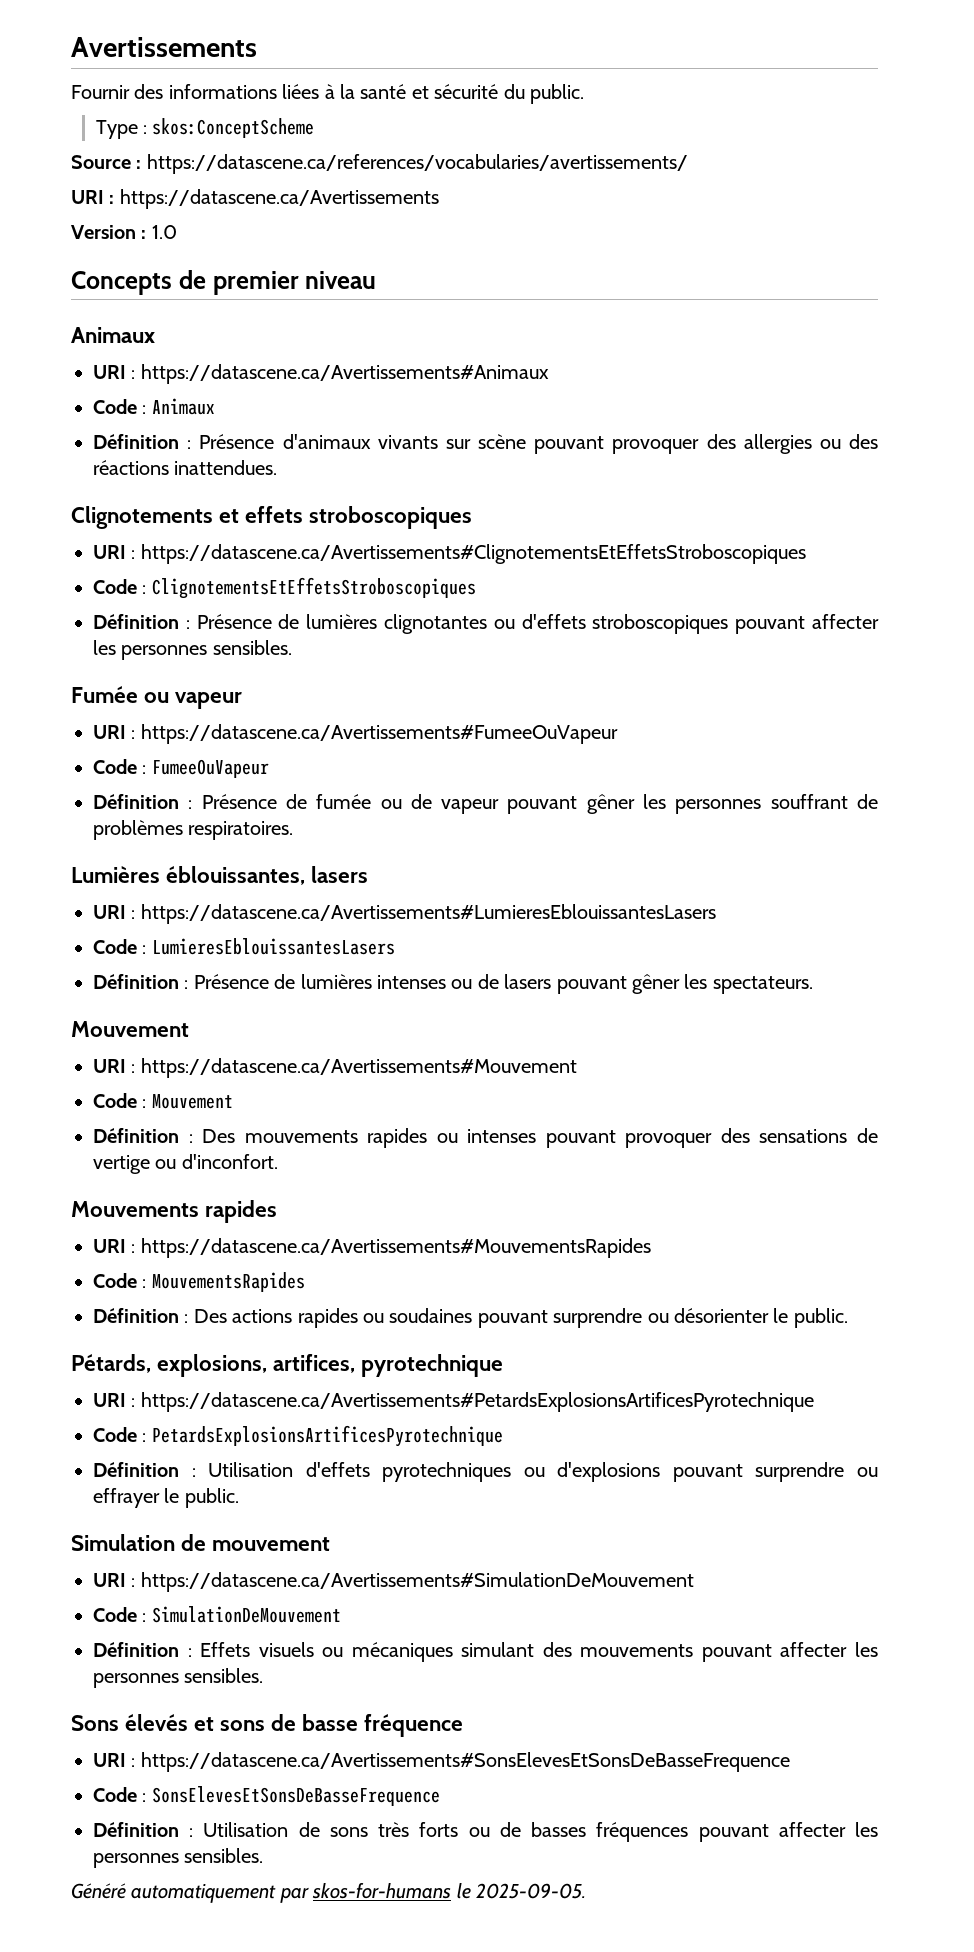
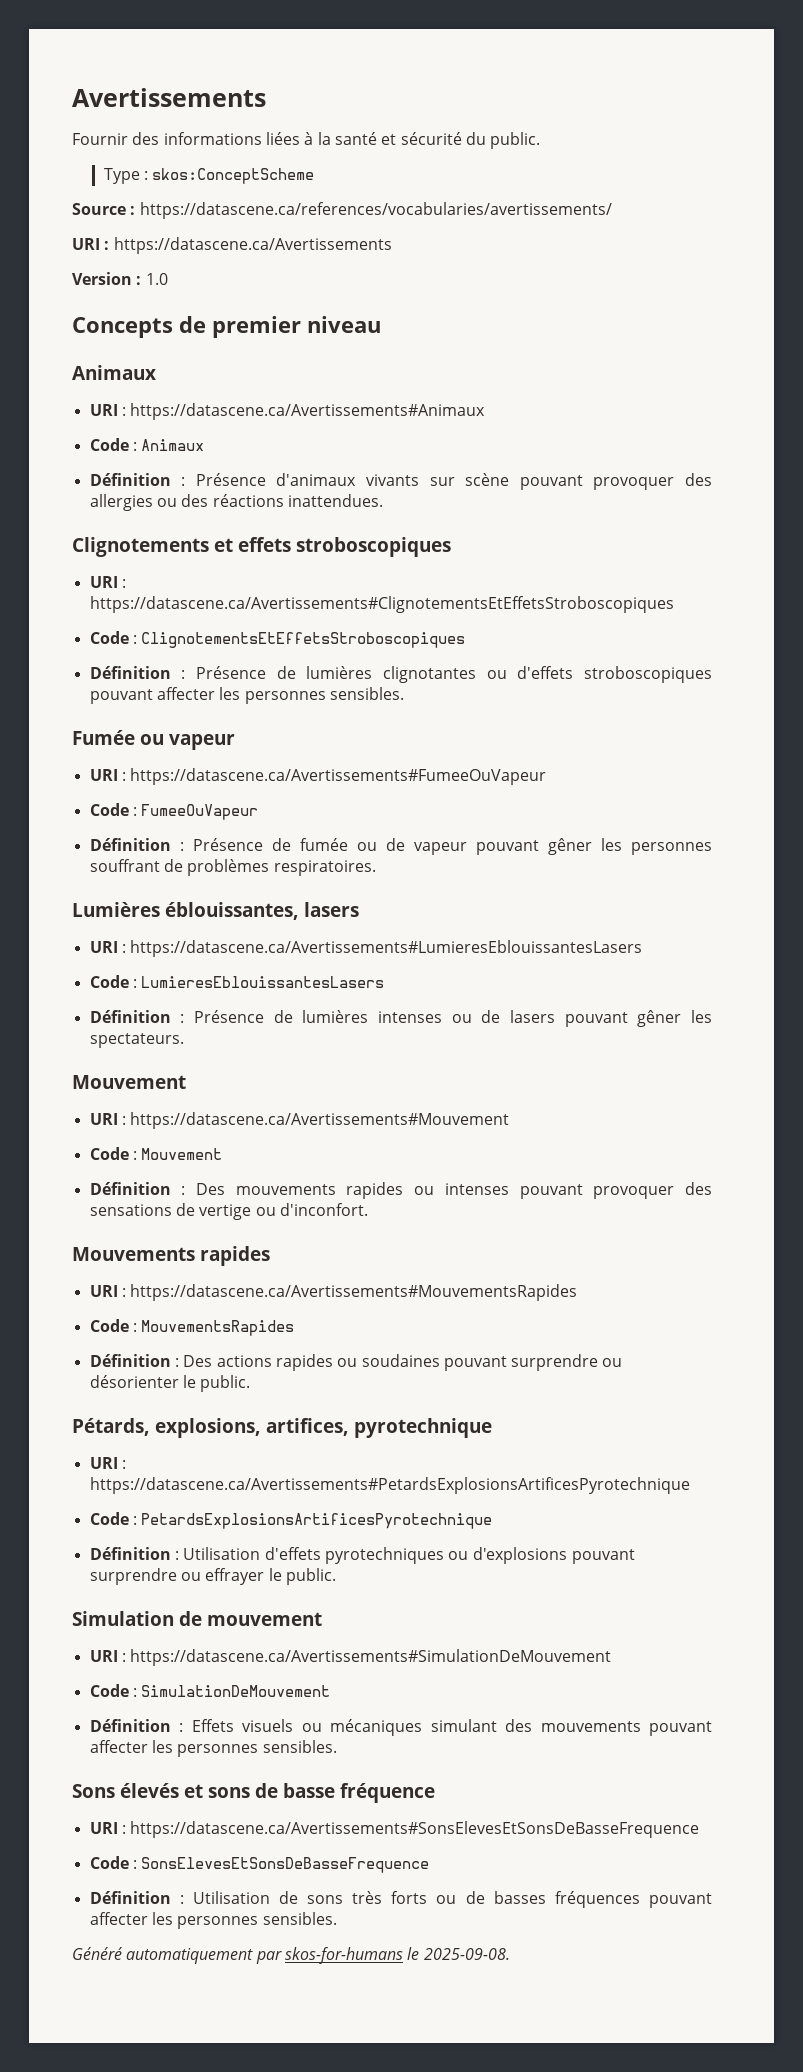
- Généré automatiquement par skos-for-humans le 2025-09-05.
+ Généré automatiquement par skos-for-humans le 2025-09-08.

